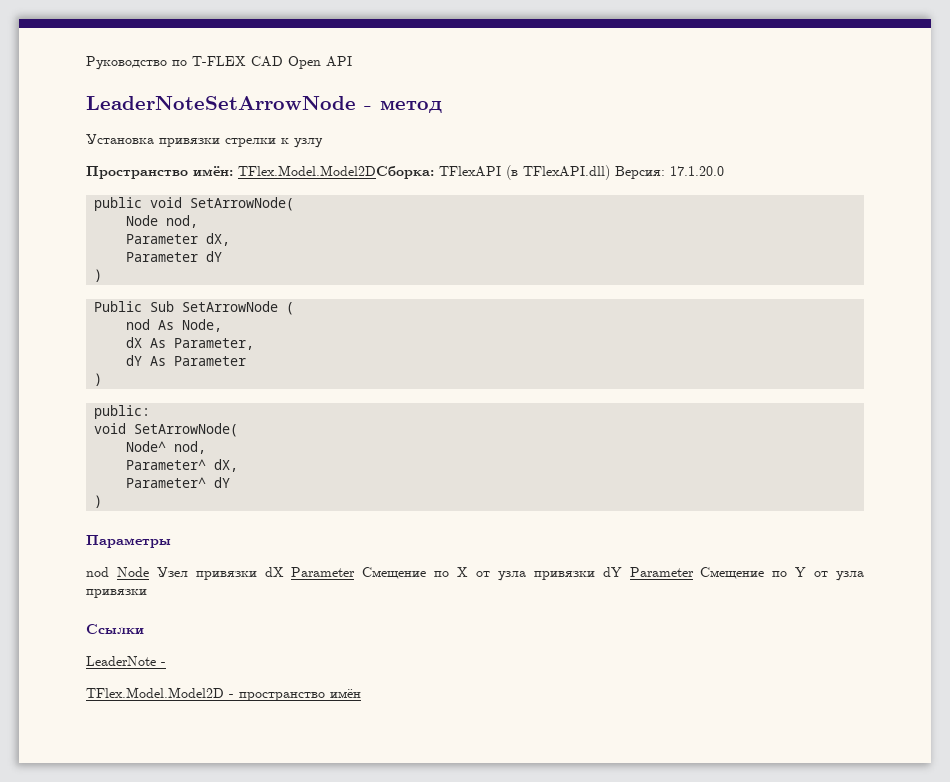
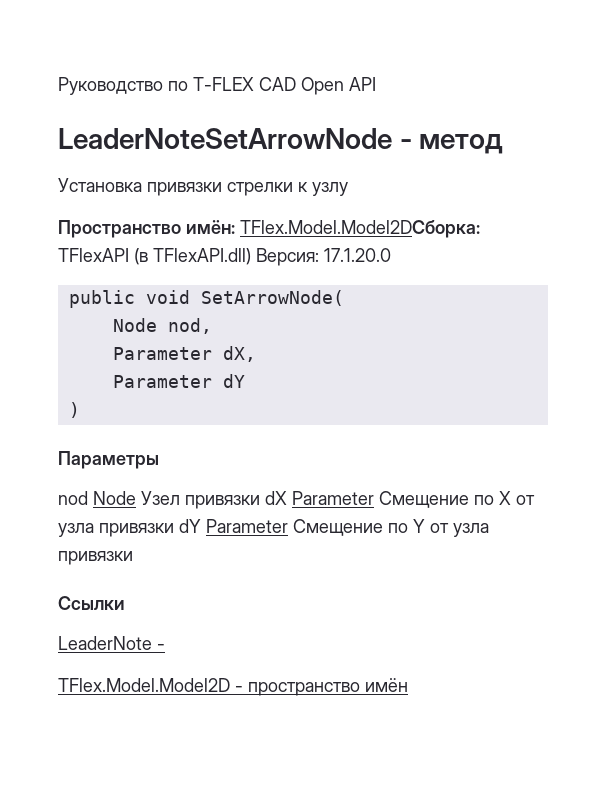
- Public Sub SetArrowNode (
- nod As Node,
- dX As Parameter,
- dY As Parameter
- )
- public:
- void SetArrowNode(
- Node^ nod,
- Parameter^ dX,
- Parameter^ dY
- )

